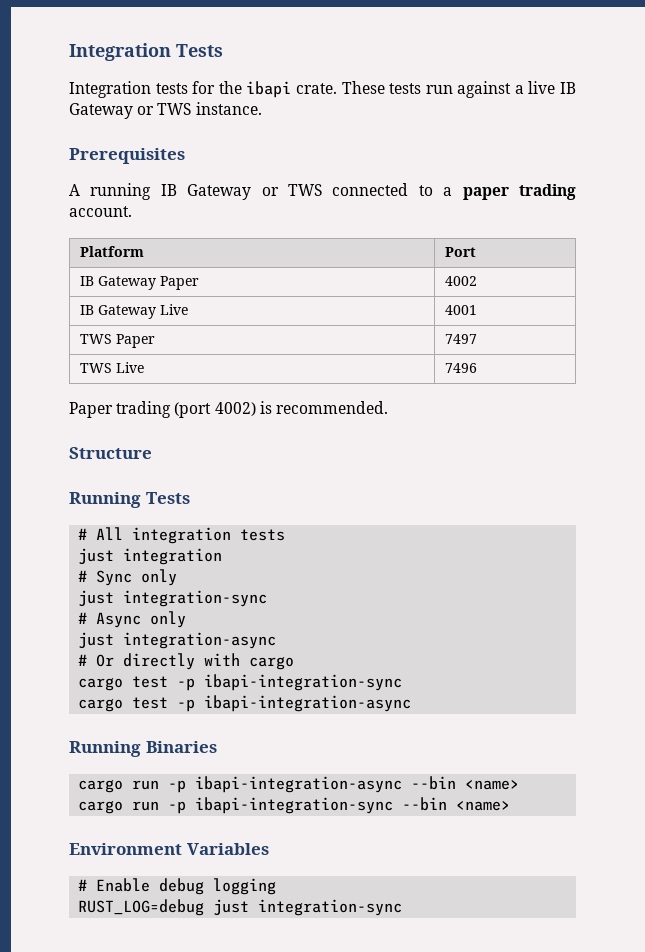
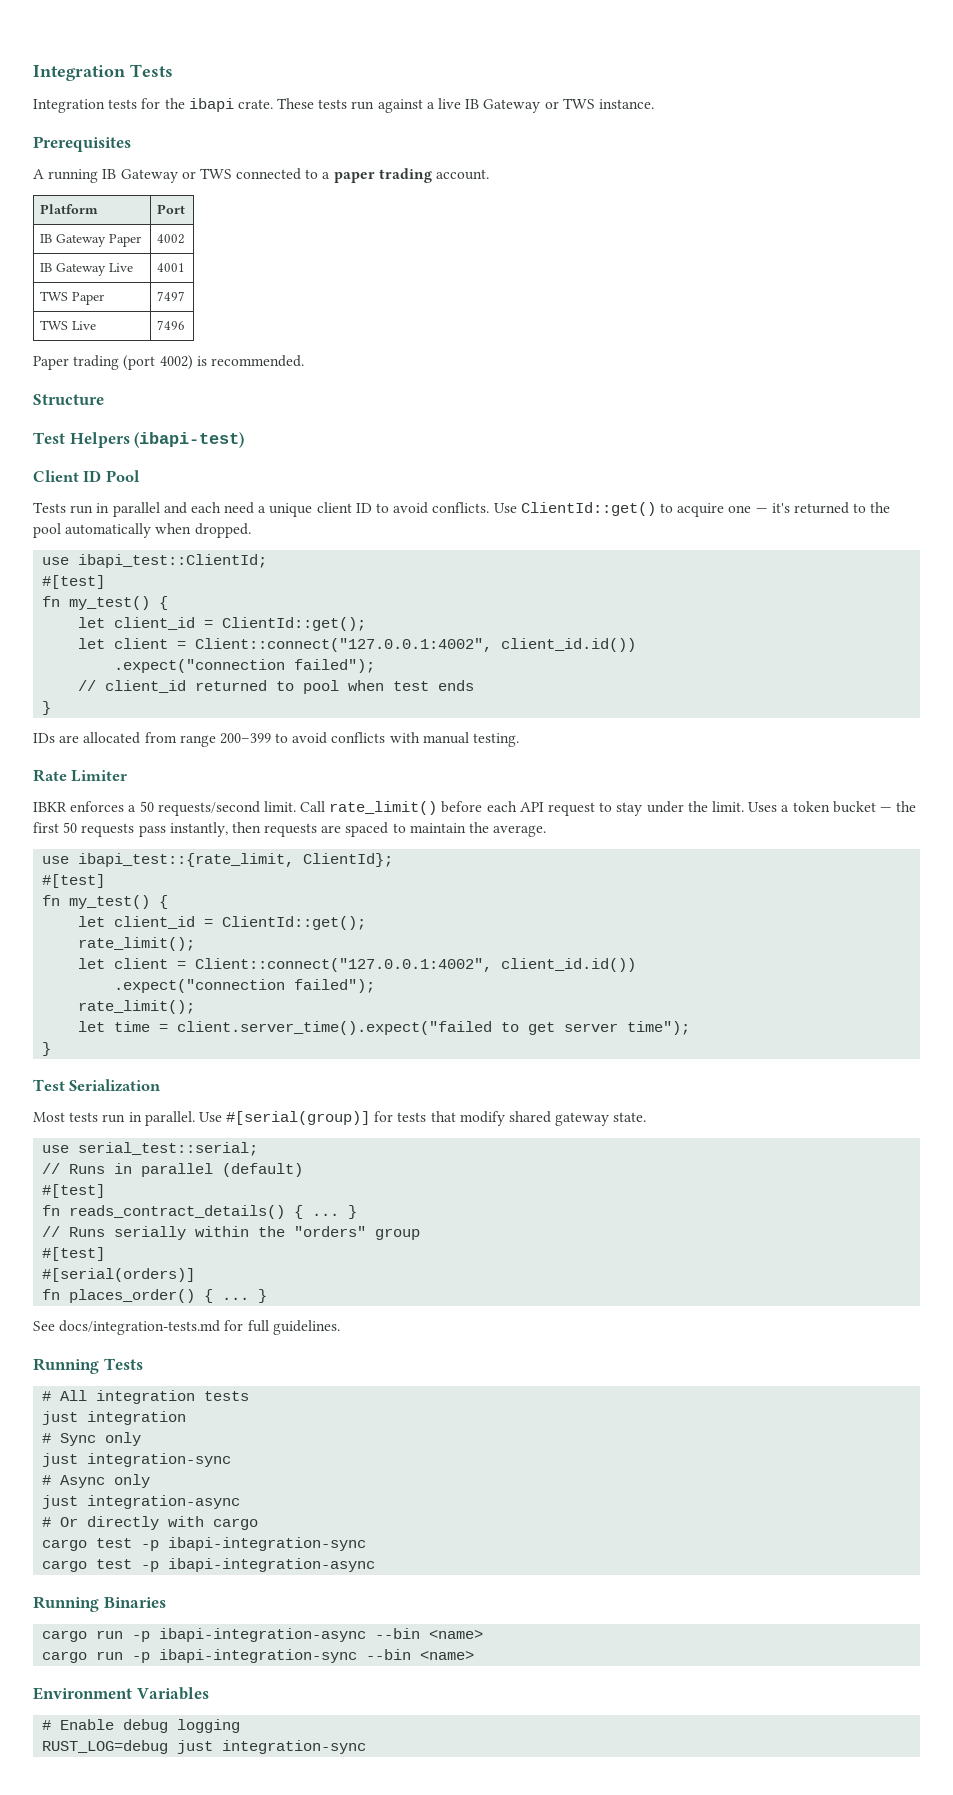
+ Test Helpers (ibapi-test)
+ Client ID Pool
+ Tests run in parallel and each need a unique client ID to avoid conflicts. Use ClientId::get() to acquire one — it's returned to the pool automatically when dropped.
+ use ibapi_test::ClientId;
+ #[test]
+ fn my_test() {
+ let client_id = ClientId::get();
+ let client = Client::connect("127.0.0.1:4002", client_id.id())
+ .expect("connection failed");
+ // client_id returned to pool when test ends
+ }
+ IDs are allocated from range 200–399 to avoid conflicts with manual testing.
+ Rate Limiter
+ IBKR enforces a 50 requests/second limit. Call rate_limit() before each API request to stay under the limit. Uses a token bucket — the first 50 requests pass instantly, then requests are spaced to maintain the average.
+ use ibapi_test::{rate_limit, ClientId};
+ #[test]
+ fn my_test() {
+ let client_id = ClientId::get();
+ rate_limit();
+ let client = Client::connect("127.0.0.1:4002", client_id.id())
+ .expect("connection failed");
+ rate_limit();
+ let time = client.server_time().expect("failed to get server time");
+ }
+ Test Serialization
+ Most tests run in parallel. Use #[serial(group)] for tests that modify shared gateway state.
+ use serial_test::serial;
+ // Runs in parallel (default)
+ #[test]
+ fn reads_contract_details() { ... }
+ // Runs serially within the "orders" group
+ #[test]
+ #[serial(orders)]
+ fn places_order() { ... }
+ See docs/integration-tests.md for full guidelines.

